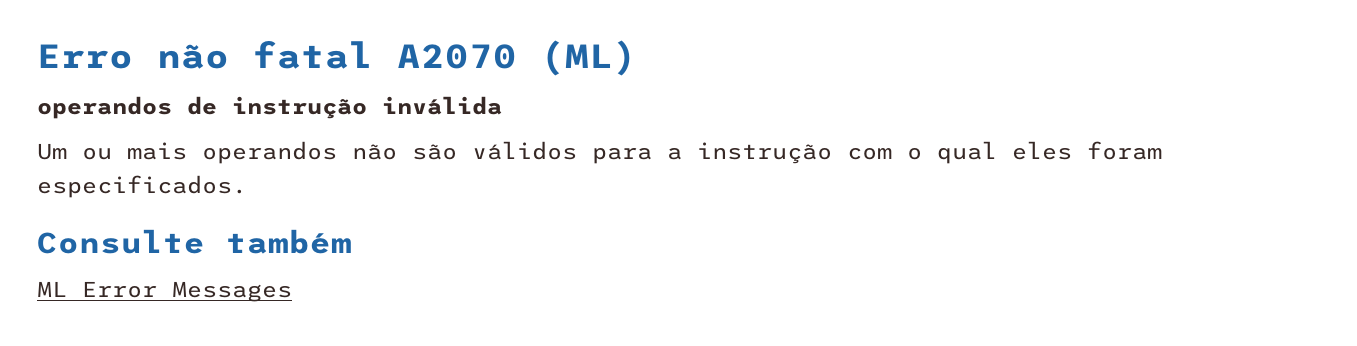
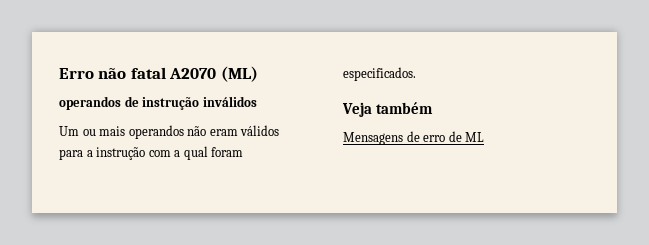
- operandos de instrução inválida
+ operandos de instrução inválidos
- Um ou mais operandos não são válidos para a instrução com o qual eles foram especificados.
+ Um ou mais operandos não eram válidos para a instrução com a qual foram especificados.
- Consulte também
+ Veja também
- ML Error Messages
+ Mensagens de erro de ML

